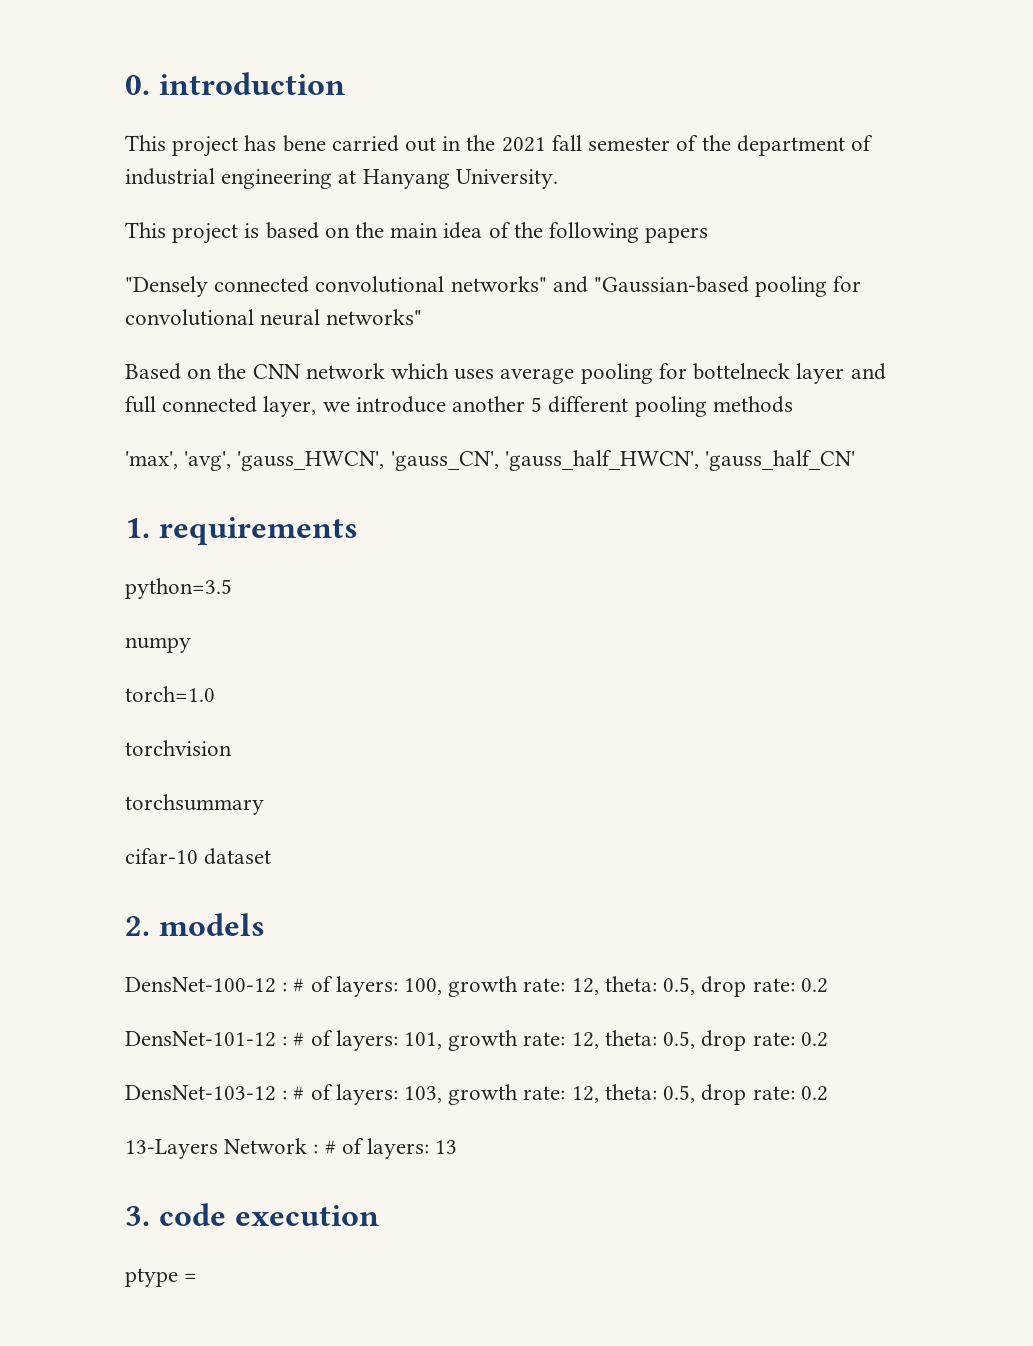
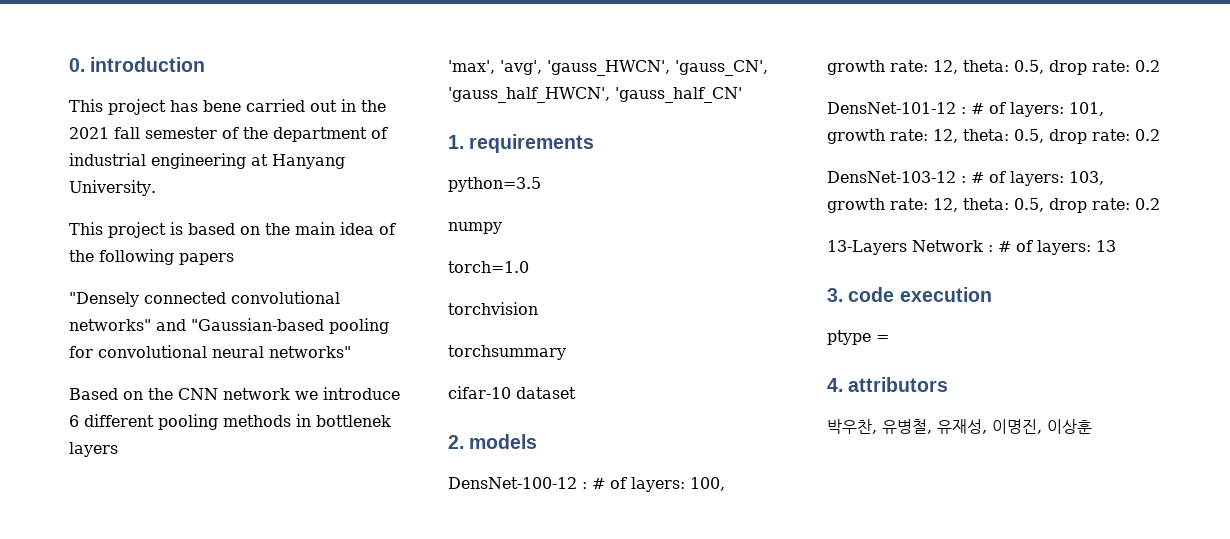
- Based on the CNN network which uses average pooling for bottelneck layer and full connected layer, we introduce another 5 different pooling methods
+ Based on the CNN network we introduce 6 different pooling methods in bottlenek layers
+ 4. attributors
+ 박우찬, 유병철, 유재성, 이명진, 이상훈

